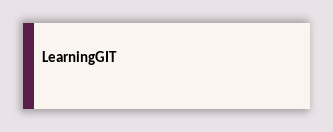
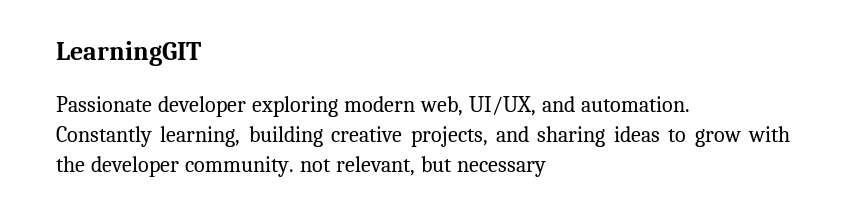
+ Passionate developer exploring modern web, UI/UX, and automation. Constantly learning, building creative projects, and sharing ideas to grow with the developer community. not relevant, but necessary

